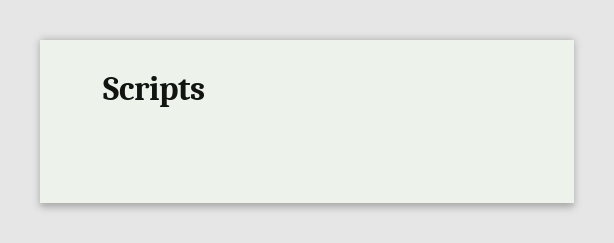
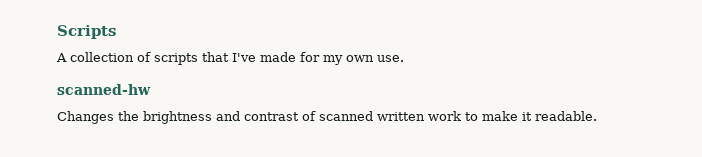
+ A collection of scripts that I've made for my own use.
+ scanned-hw
+ Changes the brightness and contrast of scanned written work to make it readable.

